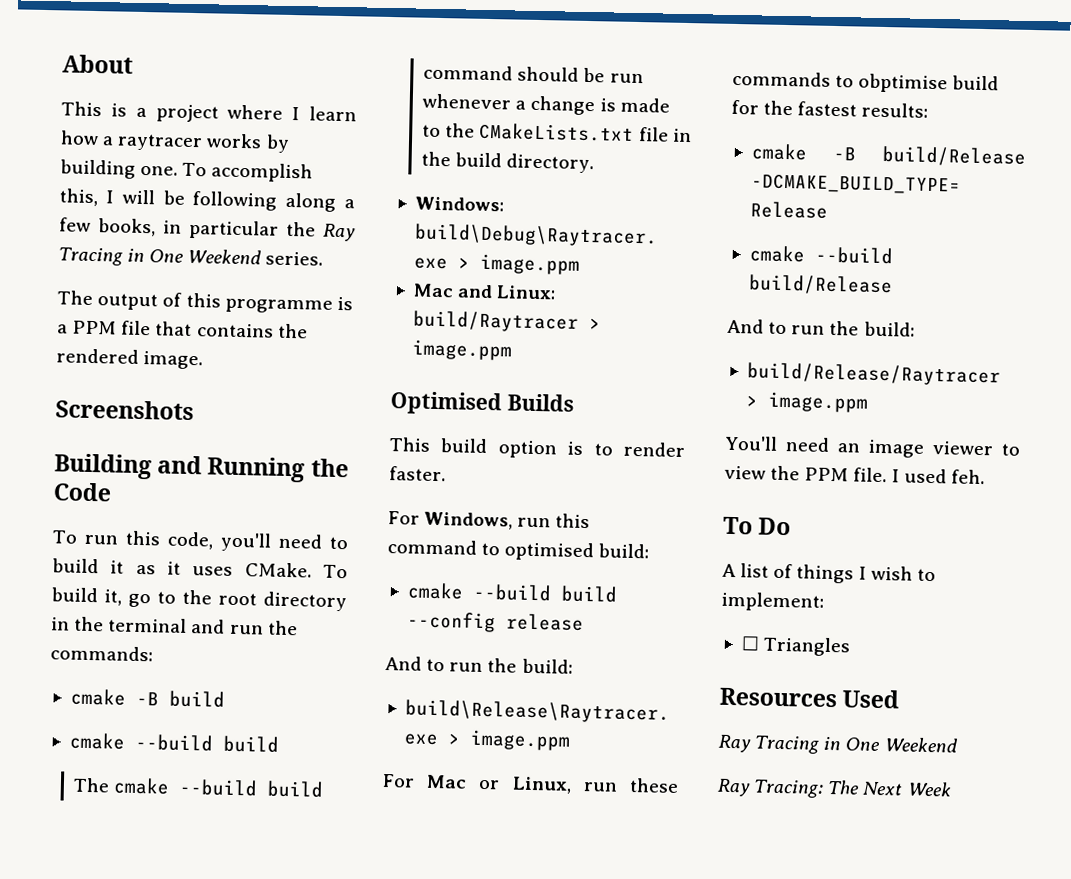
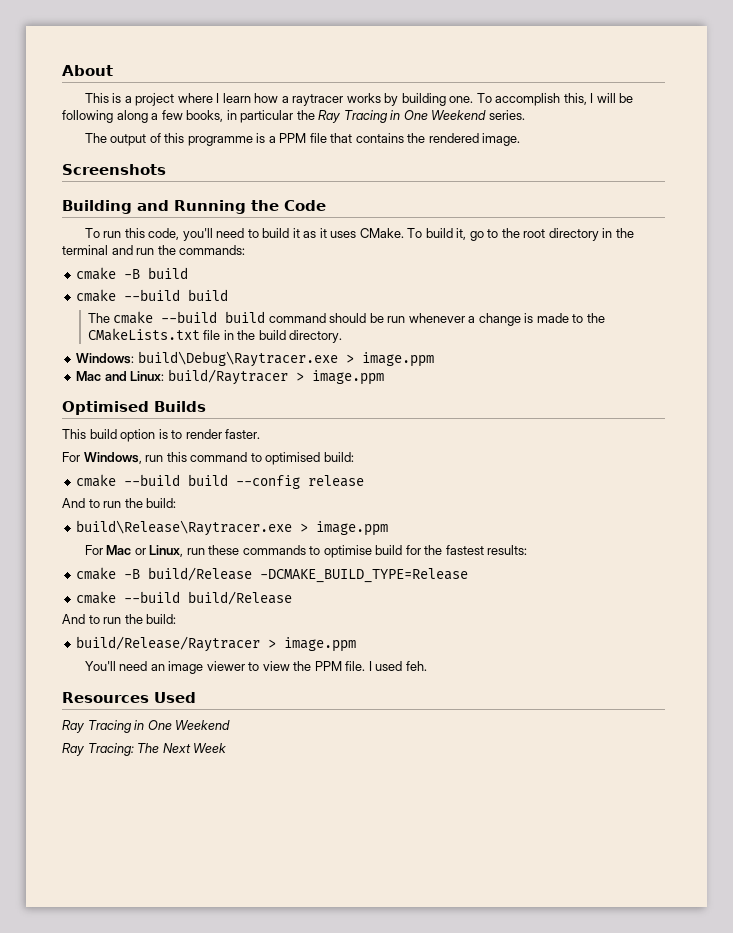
- For Mac or Linux, run these commands to obptimise build for the fastest results:
+ For Mac or Linux, run these commands to optimise build for the fastest results:
- To Do
- A list of things I wish to implement:
- ☐ Triangles

